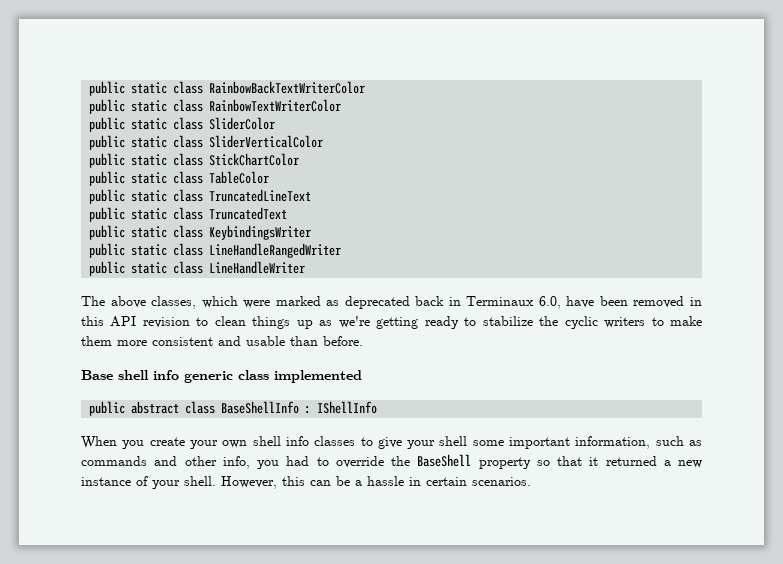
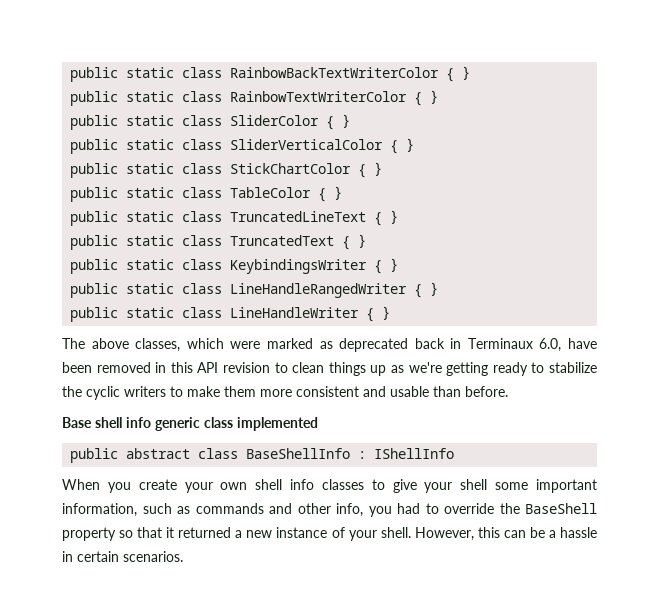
- public static class RainbowBackTextWriterColor
+ public static class RainbowBackTextWriterColor { }
- public static class RainbowTextWriterColor
+ public static class RainbowTextWriterColor { }
- public static class SliderColor
+ public static class SliderColor { }
- public static class SliderVerticalColor
+ public static class SliderVerticalColor { }
- public static class StickChartColor
+ public static class StickChartColor { }
- public static class TableColor
+ public static class TableColor { }
- public static class TruncatedLineText
+ public static class TruncatedLineText { }
- public static class TruncatedText
+ public static class TruncatedText { }
- public static class KeybindingsWriter
+ public static class KeybindingsWriter { }
- public static class LineHandleRangedWriter
+ public static class LineHandleRangedWriter { }
- public static class LineHandleWriter
+ public static class LineHandleWriter { }

